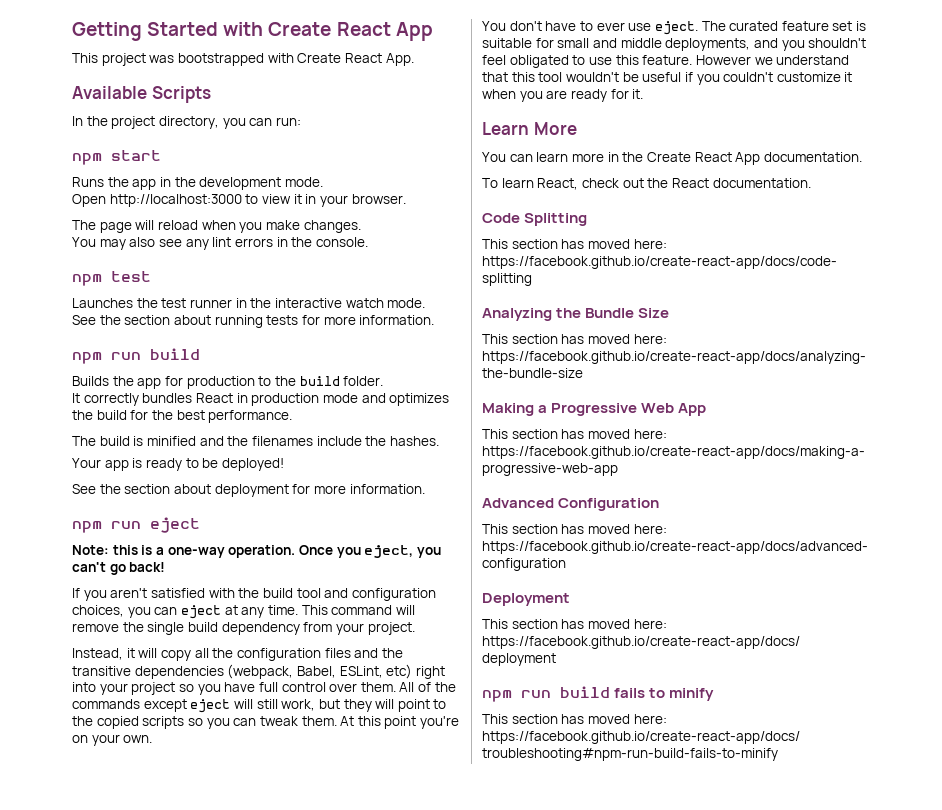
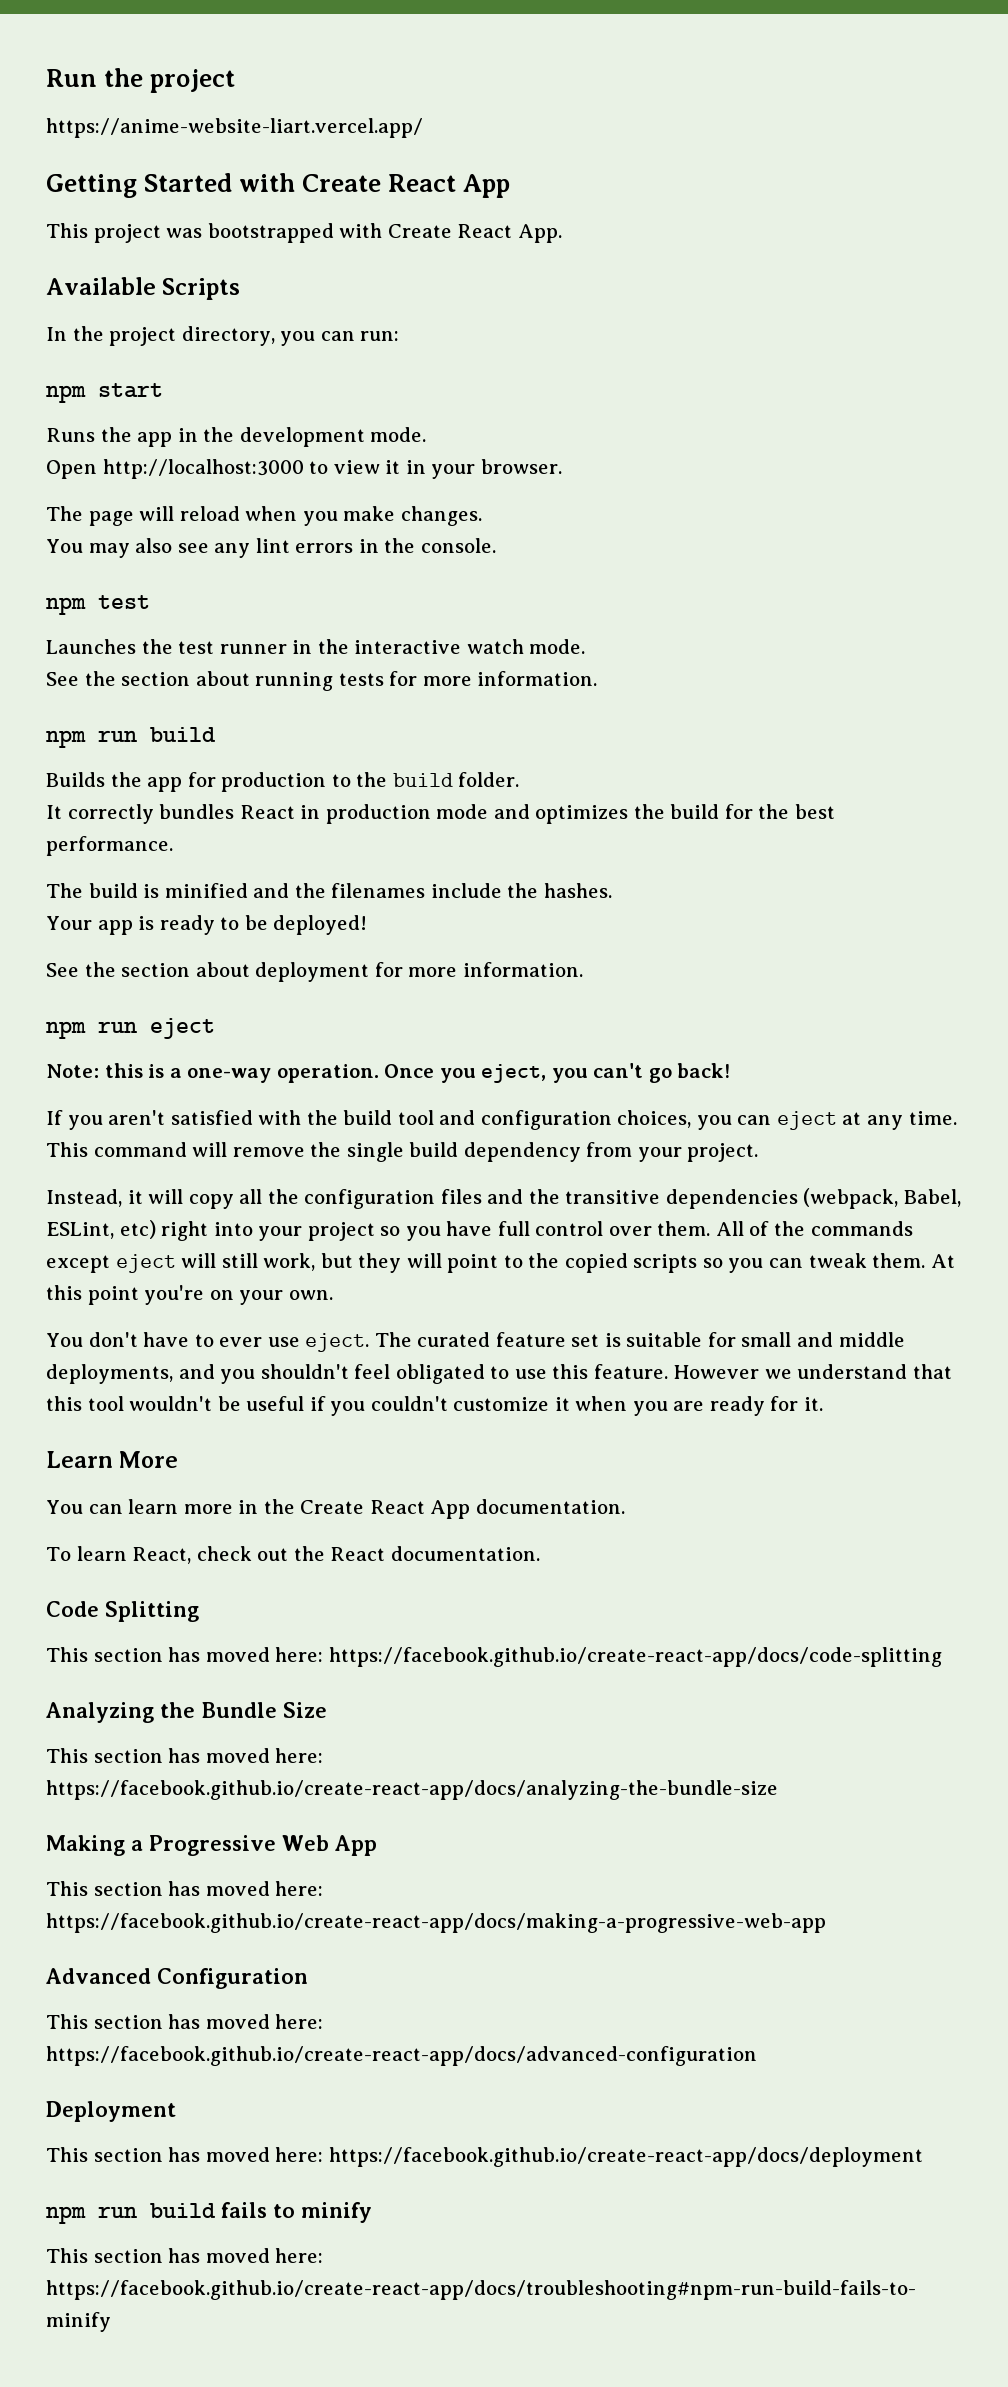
+ Run the project
+ https://anime-website-liart.vercel.app/

